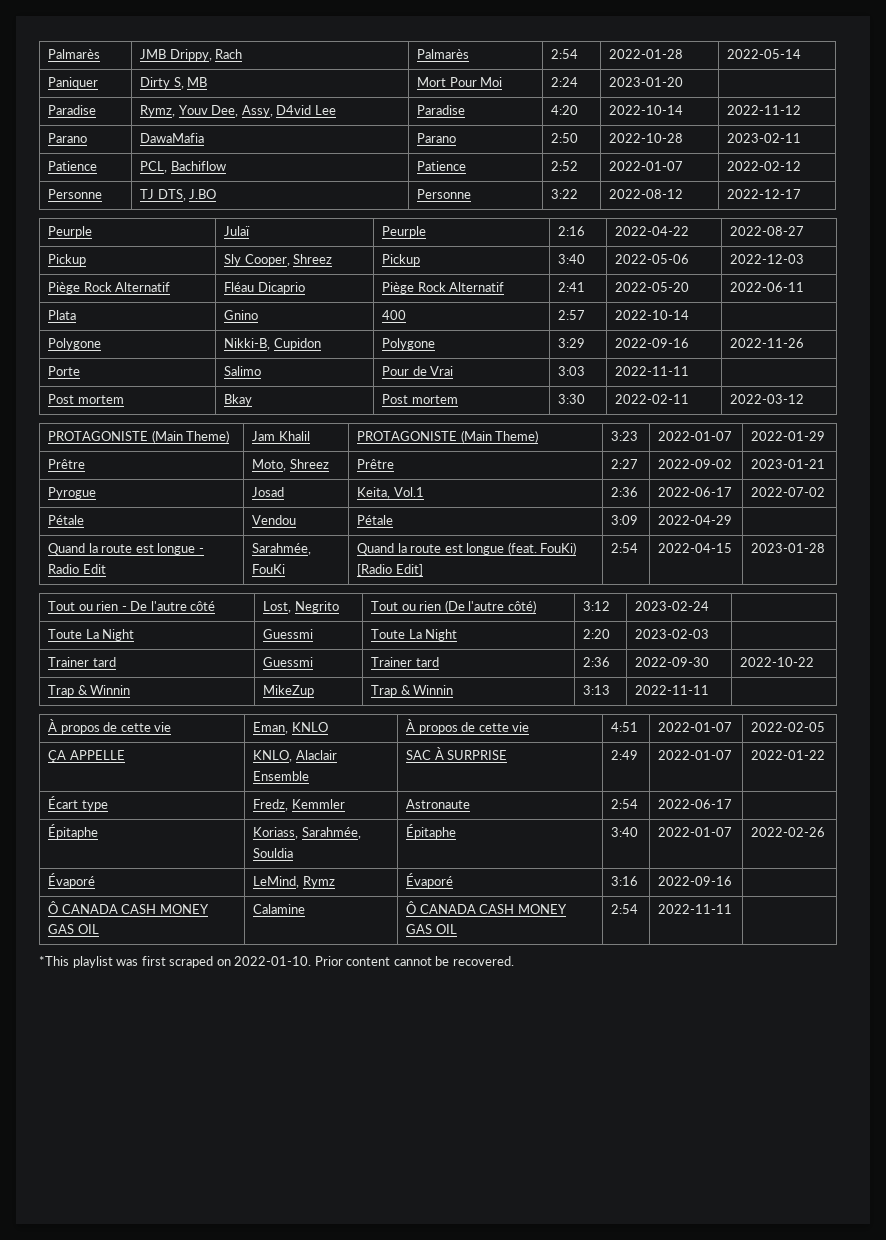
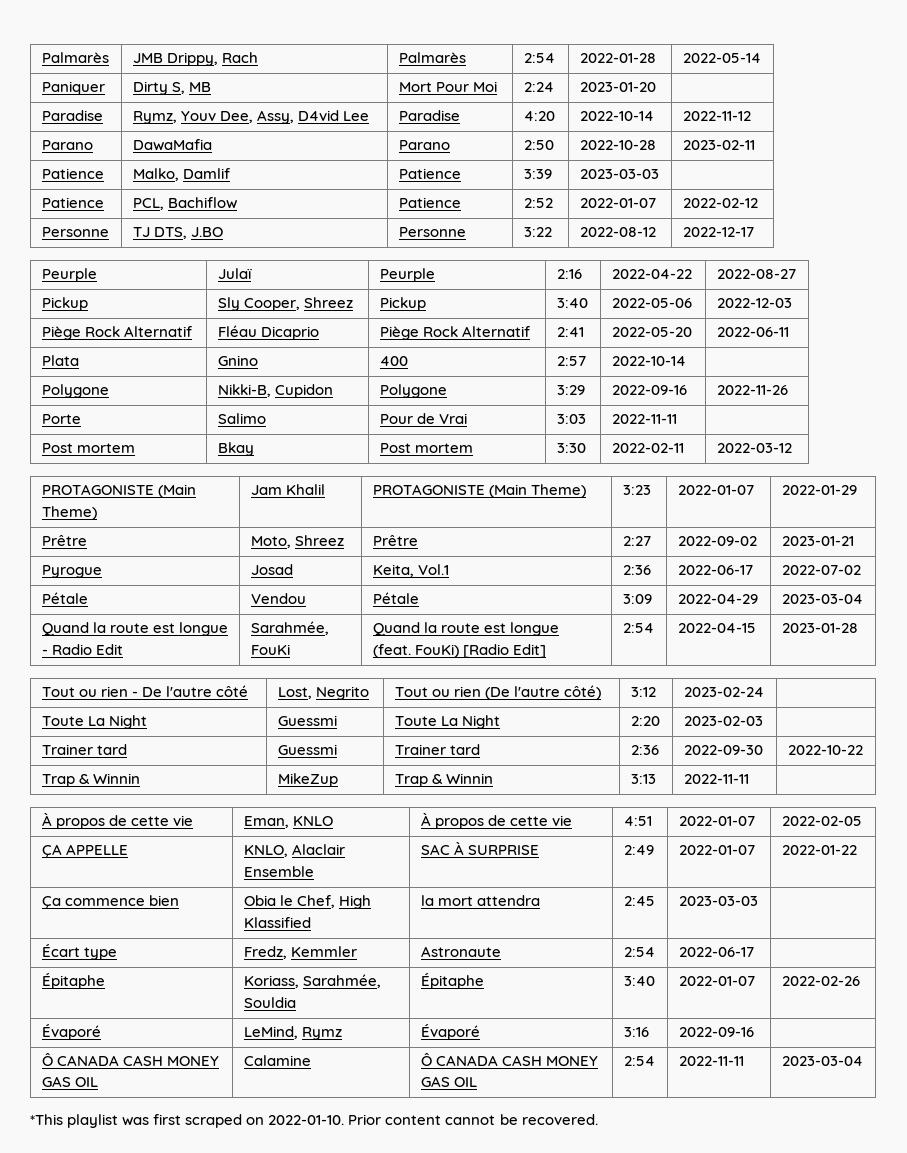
+ Patience | Malko, Damlif | Patience | 3:39 | 2023-03-03 |
- Pétale | Vendou | Pétale | 3:09 | 2022-04-29 |
+ Pétale | Vendou | Pétale | 3:09 | 2022-04-29 | 2023-03-04
+ Ça commence bien | Obia le Chef, High Klassified | la mort attendra | 2:45 | 2023-03-03 |
- Ô CANADA CASH MONEY GAS OIL | Calamine | Ô CANADA CASH MONEY GAS OIL | 2:54 | 2022-11-11 |
+ Ô CANADA CASH MONEY GAS OIL | Calamine | Ô CANADA CASH MONEY GAS OIL | 2:54 | 2022-11-11 | 2023-03-04

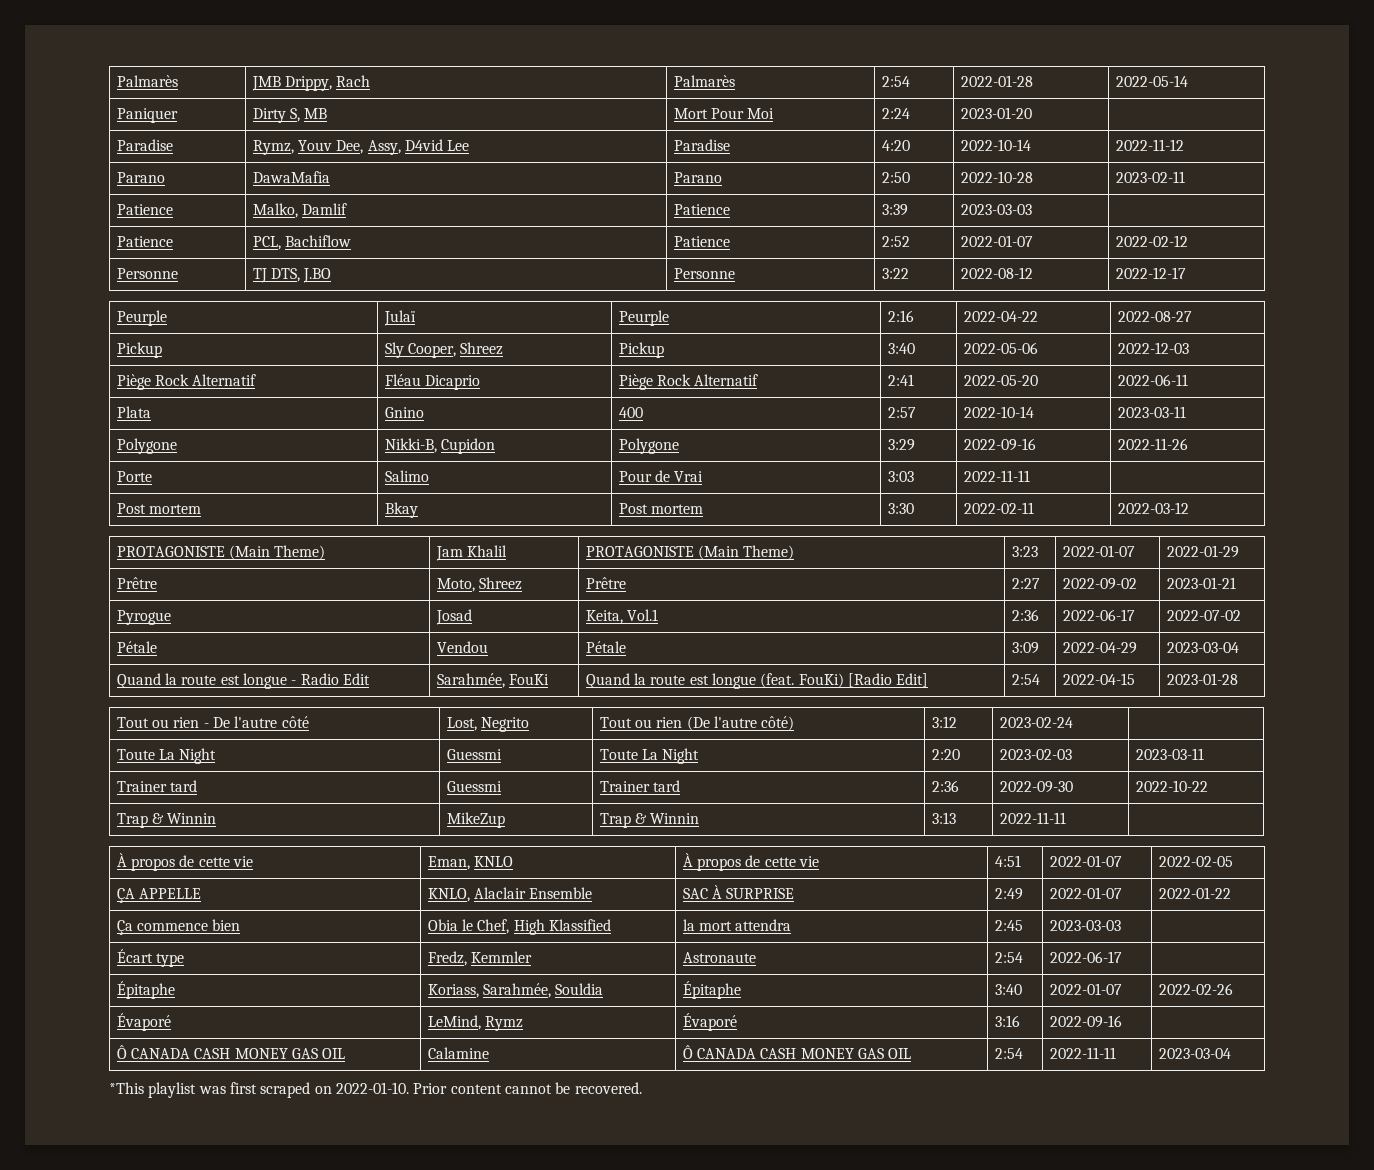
- Plata | Gnino | 400 | 2:57 | 2022-10-14 |
+ Plata | Gnino | 400 | 2:57 | 2022-10-14 | 2023-03-11
- Toute La Night | Guessmi | Toute La Night | 2:20 | 2023-02-03 |
+ Toute La Night | Guessmi | Toute La Night | 2:20 | 2023-02-03 | 2023-03-11

